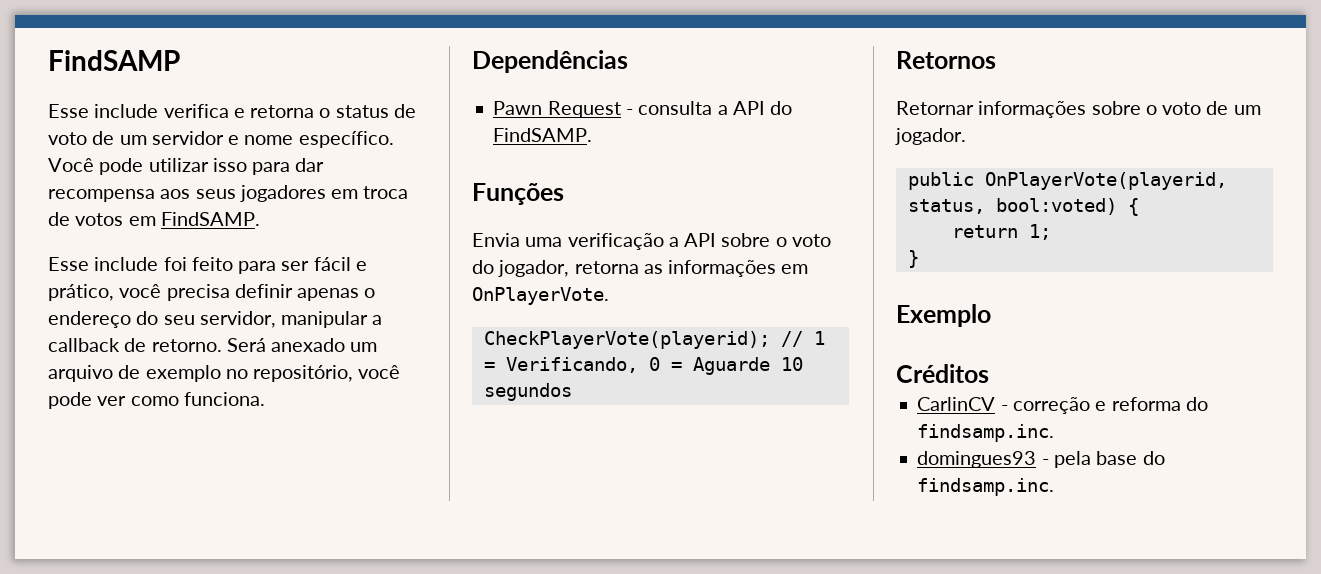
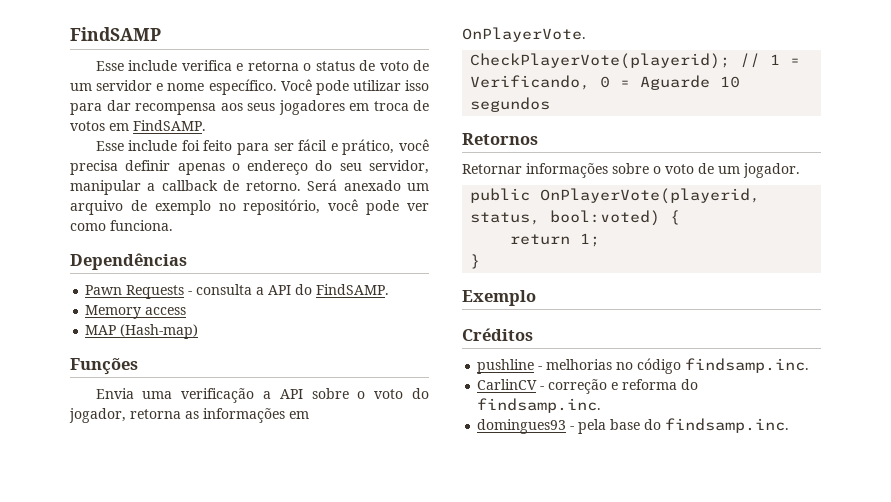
- Pawn Request - consulta a API do FindSAMP.
+ Pawn Requests - consulta a API do FindSAMP.
+ Memory access
+ MAP (Hash-map)
+ pushline - melhorias no código findsamp.inc.

